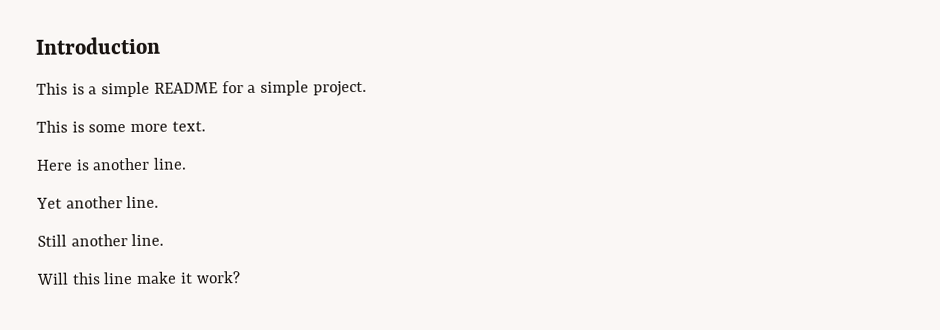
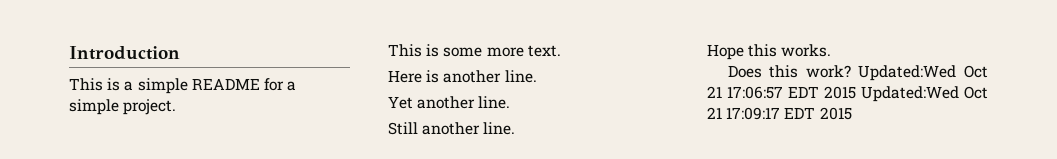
- Will this line make it work?
+ Hope this works.
+ Does this work? Updated:Wed Oct 21 17:06:57 EDT 2015 Updated:Wed Oct 21 17:09:17 EDT 2015

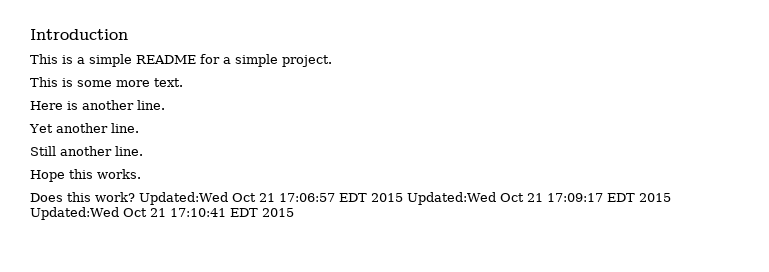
- Updated:Wed Oct 21 17:06:57 EDT 2015 Updated:Wed Oct 21 17:09:17 EDT 2015
+ Updated:Wed Oct 21 17:06:57 EDT 2015 Updated:Wed Oct 21 17:09:17 EDT 2015 Updated:Wed Oct 21 17:10:41 EDT 2015

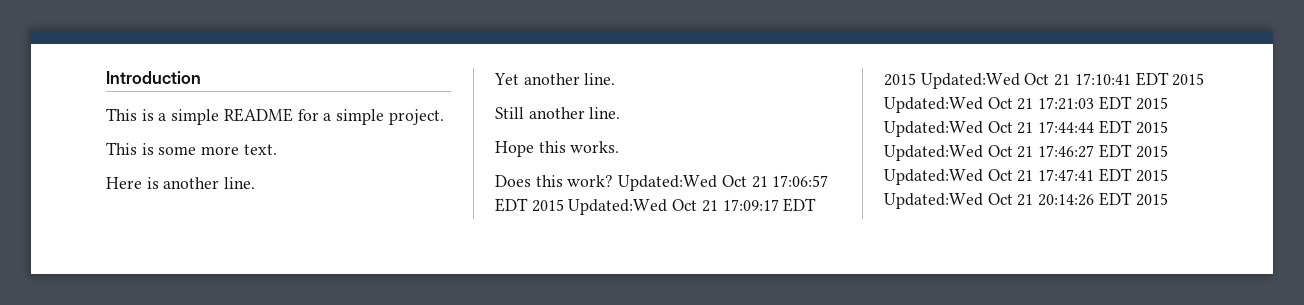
- Updated:Wed Oct 21 17:06:57 EDT 2015 Updated:Wed Oct 21 17:09:17 EDT 2015 Updated:Wed Oct 21 17:10:41 EDT 2015
+ Updated:Wed Oct 21 17:06:57 EDT 2015 Updated:Wed Oct 21 17:09:17 EDT 2015 Updated:Wed Oct 21 17:10:41 EDT 2015 Updated:Wed Oct 21 17:21:03 EDT 2015 Updated:Wed Oct 21 17:44:44 EDT 2015 Updated:Wed Oct 21 17:46:27 EDT 2015 Updated:Wed Oct 21 17:47:41 EDT 2015 Updated:Wed Oct 21 20:14:26 EDT 2015

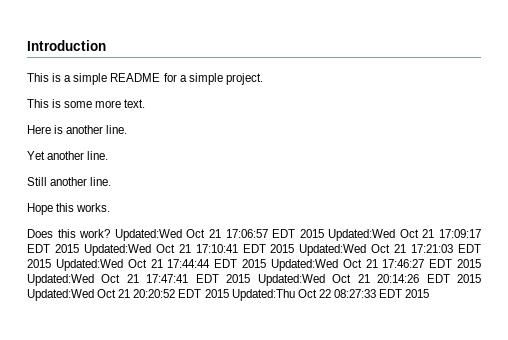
- Updated:Wed Oct 21 17:06:57 EDT 2015 Updated:Wed Oct 21 17:09:17 EDT 2015 Updated:Wed Oct 21 17:10:41 EDT 2015 Updated:Wed Oct 21 17:21:03 EDT 2015 Updated:Wed Oct 21 17:44:44 EDT 2015 Updated:Wed Oct 21 17:46:27 EDT 2015 Updated:Wed Oct 21 17:47:41 EDT 2015 Updated:Wed Oct 21 20:14:26 EDT 2015
+ Updated:Wed Oct 21 17:06:57 EDT 2015 Updated:Wed Oct 21 17:09:17 EDT 2015 Updated:Wed Oct 21 17:10:41 EDT 2015 Updated:Wed Oct 21 17:21:03 EDT 2015 Updated:Wed Oct 21 17:44:44 EDT 2015 Updated:Wed Oct 21 17:46:27 EDT 2015 Updated:Wed Oct 21 17:47:41 EDT 2015 Updated:Wed Oct 21 20:14:26 EDT 2015 Updated:Wed Oct 21 20:20:52 EDT 2015 Updated:Thu Oct 22 08:27:33 EDT 2015

